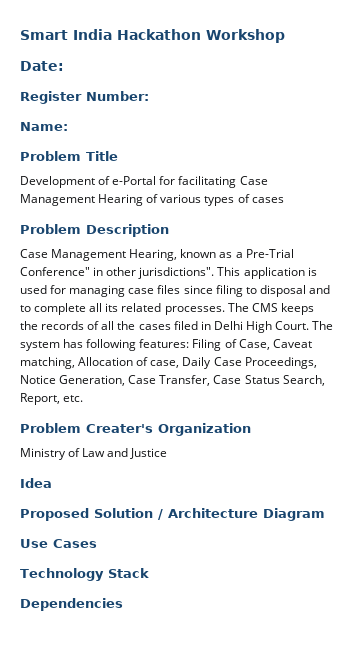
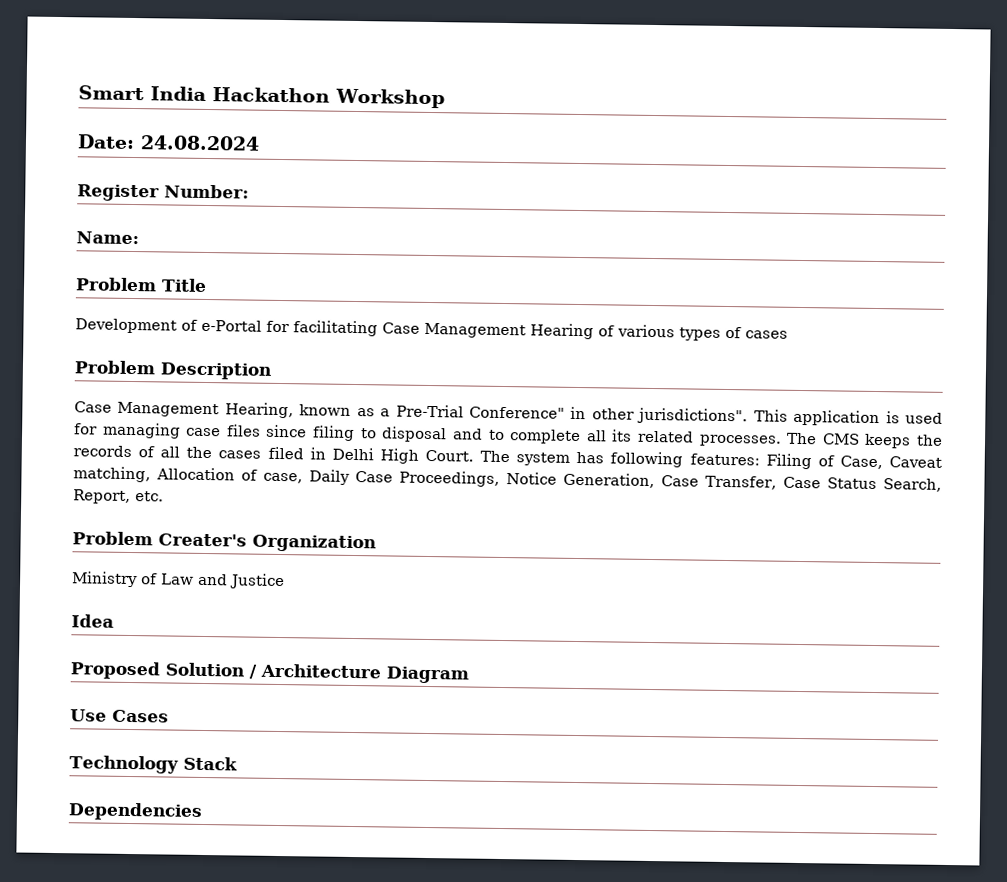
- Date:
+ Date: 24.08.2024

